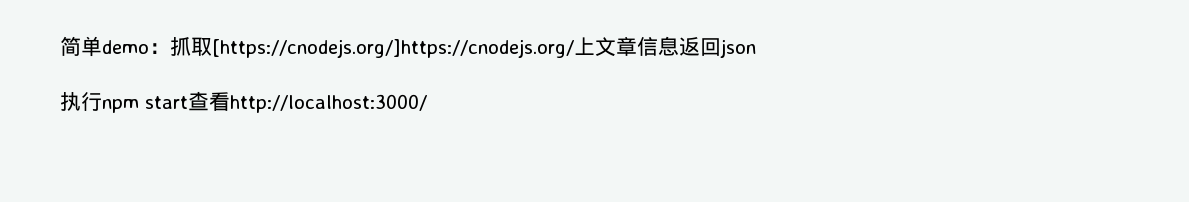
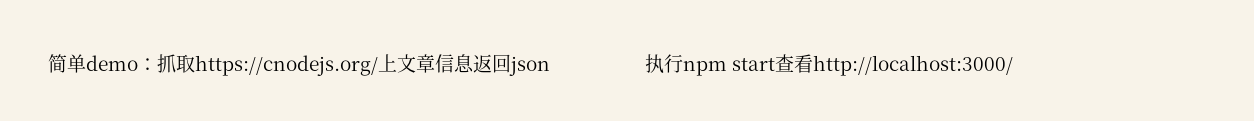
- 简单demo：抓取[https://cnodejs.org/]https://cnodejs.org/上文章信息返回json
+ 简单demo：抓取https://cnodejs.org/上文章信息返回json

